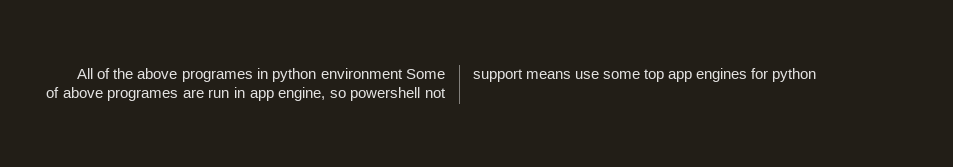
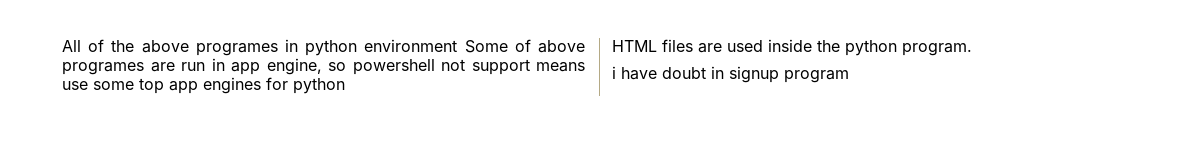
+ HTML files are used inside the python program.
+ i have doubt in signup program

